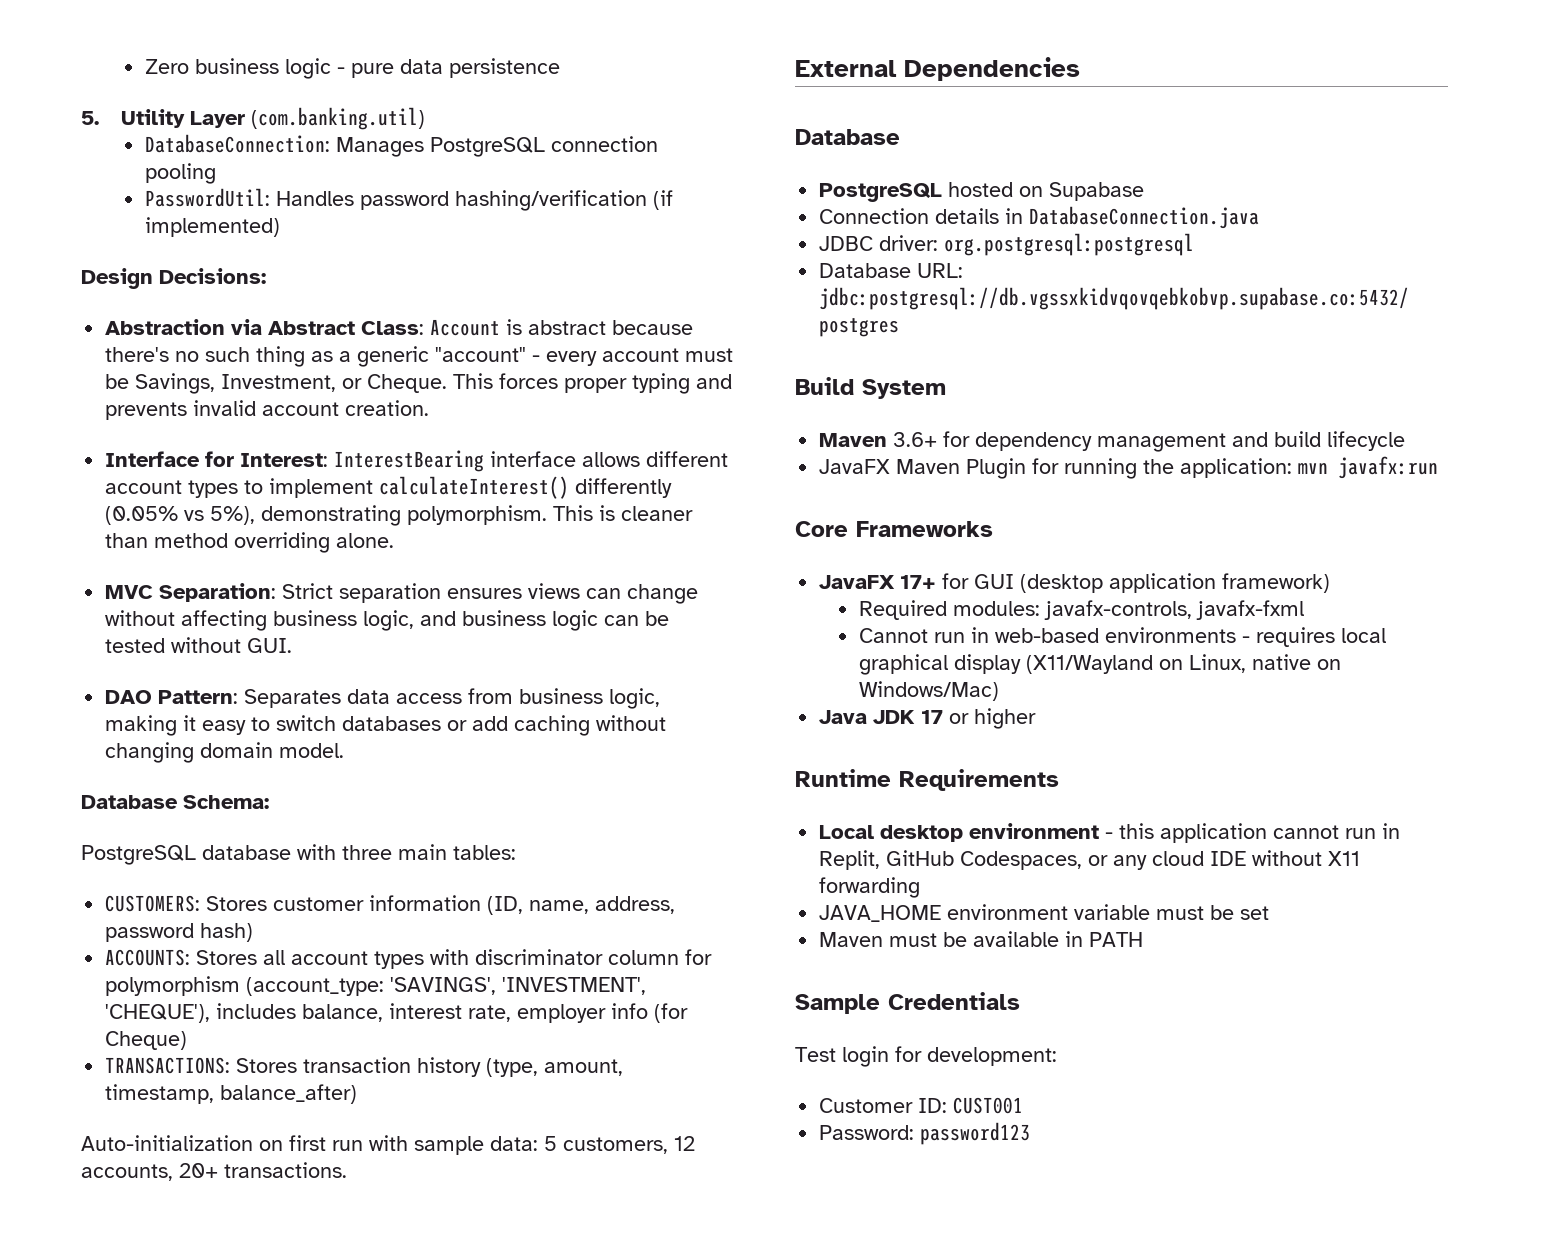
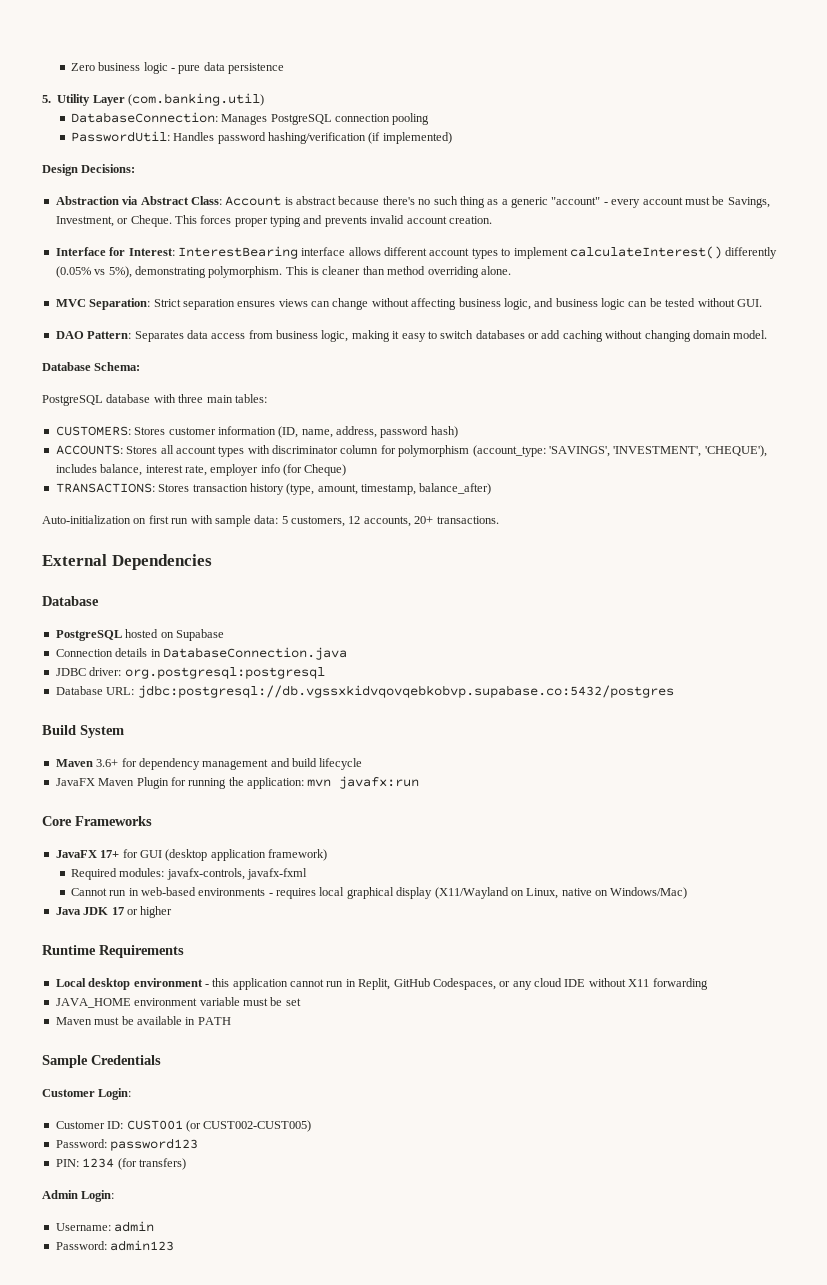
- Test login for development:
+ Customer Login:
- Customer ID: CUST001
+ Customer ID: CUST001 (or CUST002-CUST005)
+ PIN: 1234 (for transfers)
+ Admin Login:
+ Username: admin
+ Password: admin123

